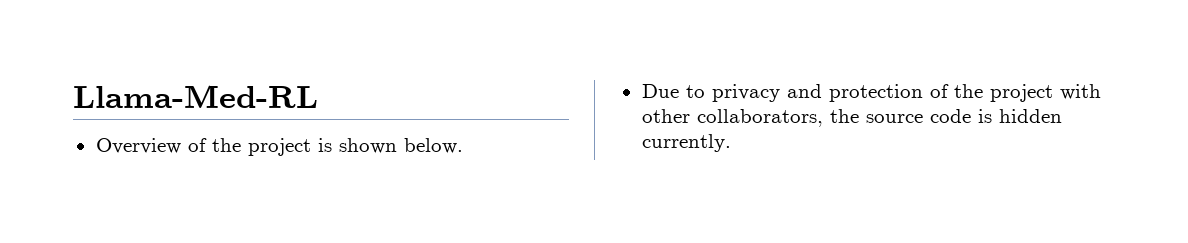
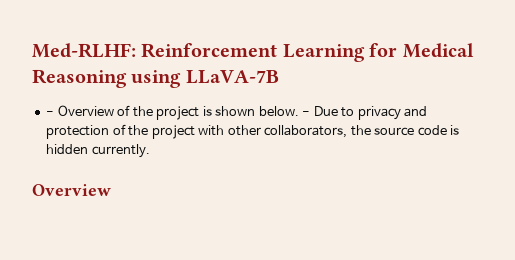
- Llama-Med-RL
- Overview of the project is shown below.
- Due to privacy and protection of the project with other collaborators, the source code is hidden currently.
+ Med-RLHF: Reinforcement Learning for Medical Reasoning using LLaVA-7B
+ - Overview of the project is shown below. - Due to privacy and protection of the project with other collaborators, the source code is hidden currently.
+ Overview

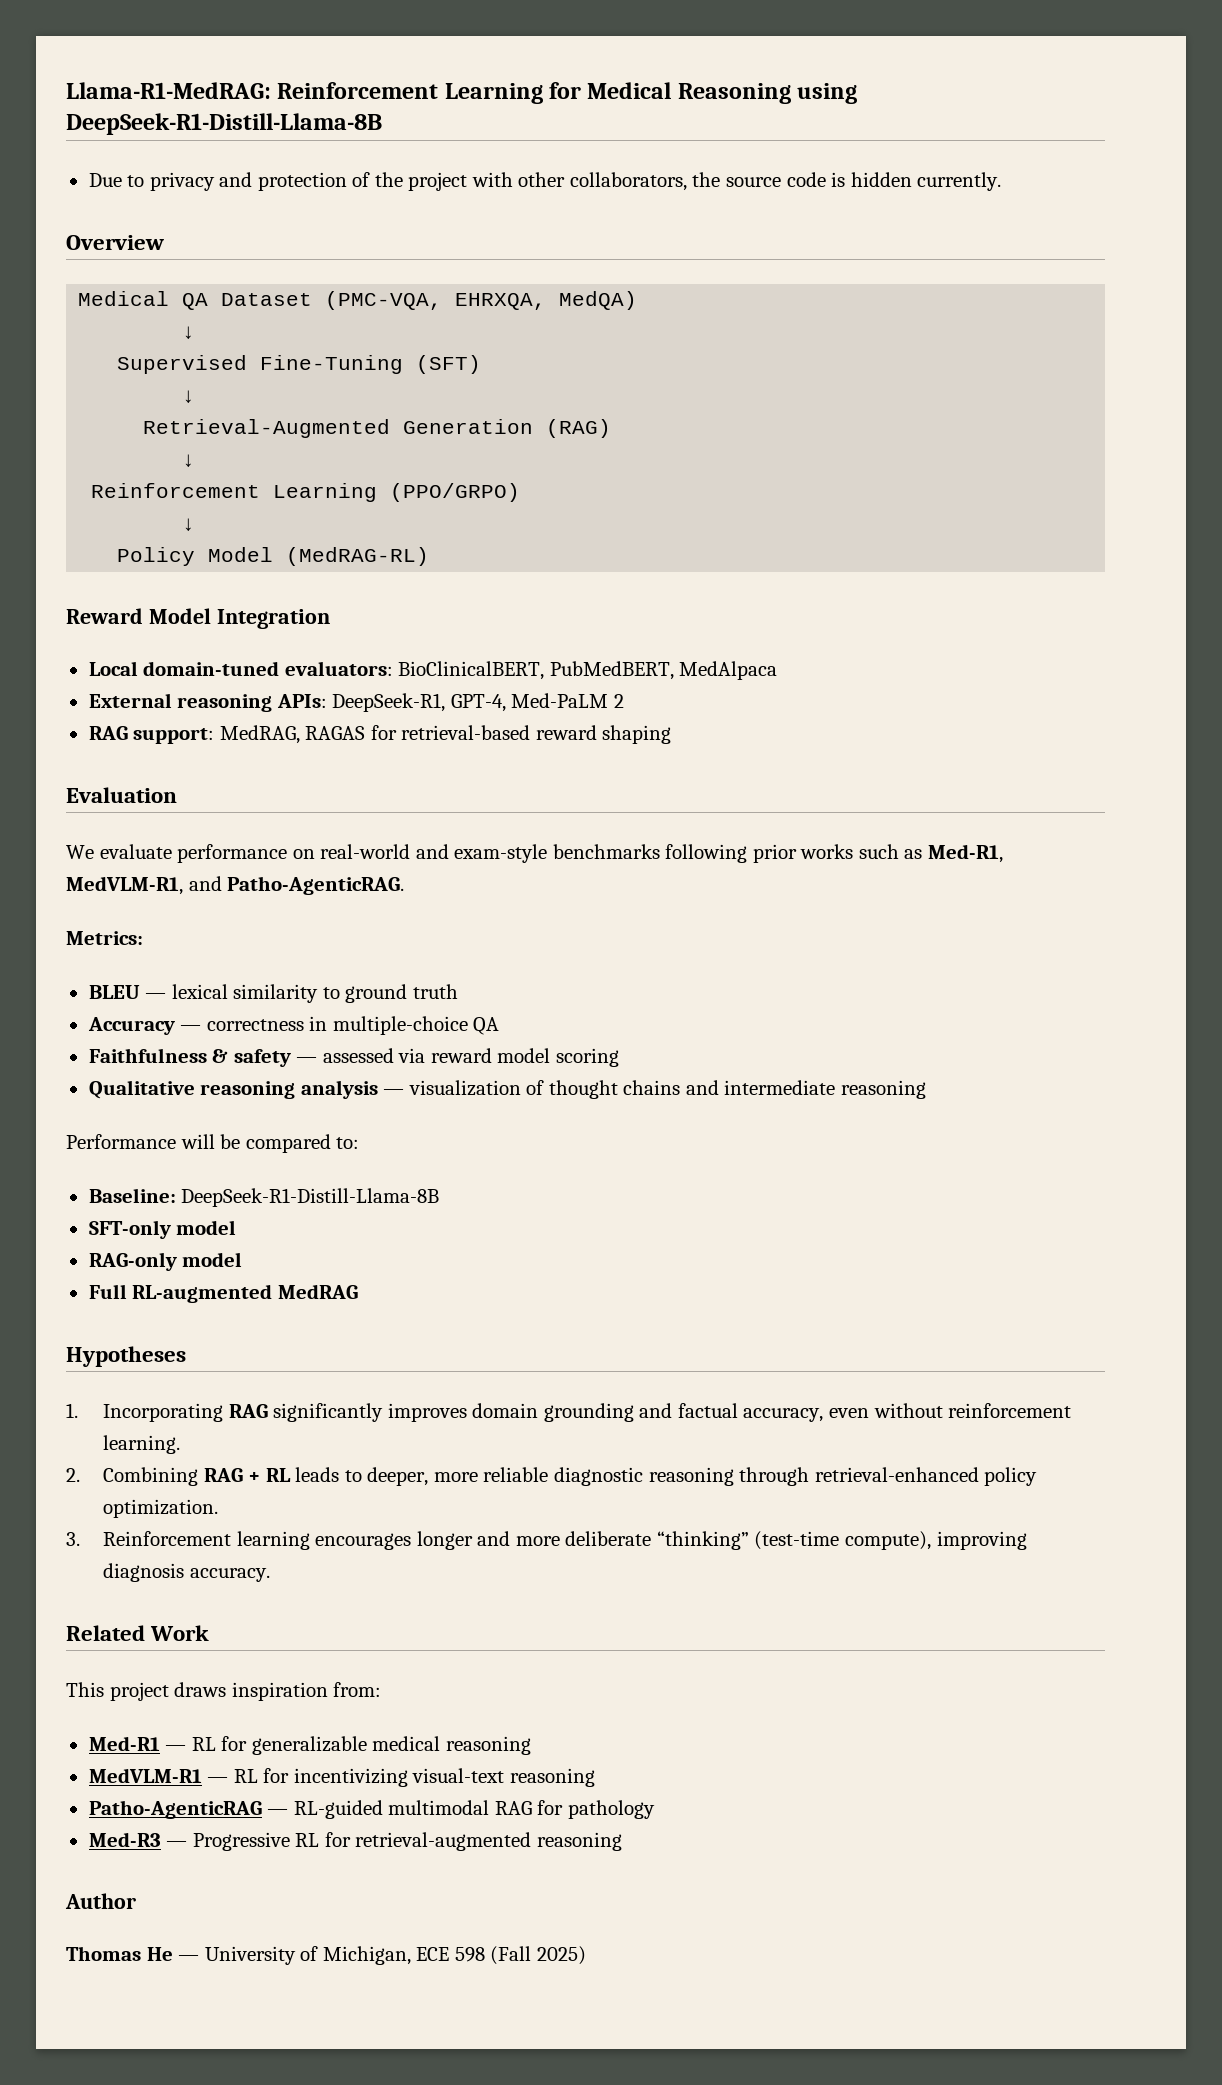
- Med-RLHF: Reinforcement Learning for Medical Reasoning using LLaVA-7B
- - Overview of the project is shown below. - Due to privacy and protection of the project with other collaborators, the source code is hidden currently.
+ Llama-R1-MedRAG: Reinforcement Learning for Medical Reasoning using DeepSeek-R1-Distill-Llama-8B
+ Due to privacy and protection of the project with other collaborators, the source code is hidden currently.
+ Medical QA Dataset (PMC-VQA, EHRXQA, MedQA)
+ ↓
+ Supervised Fine-Tuning (SFT)
+ ↓
+ Retrieval-Augmented Generation (RAG)
+ ↓
+ Reinforcement Learning (PPO/GRPO)
+ ↓
+ Policy Model (MedRAG-RL)
+ Reward Model Integration
+ Local domain-tuned evaluators: BioClinicalBERT, PubMedBERT, MedAlpaca
+ External reasoning APIs: DeepSeek-R1, GPT-4, Med-PaLM 2
+ RAG support: MedRAG, RAGAS for retrieval-based reward shaping
+ Evaluation
+ We evaluate performance on real-world and exam-style benchmarks following prior works such as Med-R1, MedVLM-R1, and Patho-AgenticRAG.
+ Metrics:
+ BLEU — lexical similarity to ground truth
+ Accuracy — correctness in multiple-choice QA
+ Faithfulness & safety — assessed via reward model scoring
+ Qualitative reasoning analysis — visualization of thought chains and intermediate reasoning
+ Performance will be compared to:
+ Baseline: DeepSeek-R1-Distill-Llama-8B
+ SFT-only model
+ RAG-only model
+ Full RL-augmented MedRAG
+ Hypotheses
+ 1. Incorporating RAG significantly improves domain grounding and factual accuracy, even without reinforcement learning.
+ 2. Combining RAG + RL leads to deeper, more reliable diagnostic reasoning through retrieval-enhanced policy optimization.
+ 3. Reinforcement learning encourages longer and more deliberate “thinking” (test-time compute), improving diagnosis accuracy.
+ Related Work
+ This project draws inspiration from:
+ Med-R1 — RL for generalizable medical reasoning
+ MedVLM-R1 — RL for incentivizing visual-text reasoning
+ Patho-AgenticRAG — RL-guided multimodal RAG for pathology
+ Med-R3 — Progressive RL for retrieval-augmented reasoning
+ Author
+ Thomas He — University of Michigan, ECE 598 (Fall 2025)

